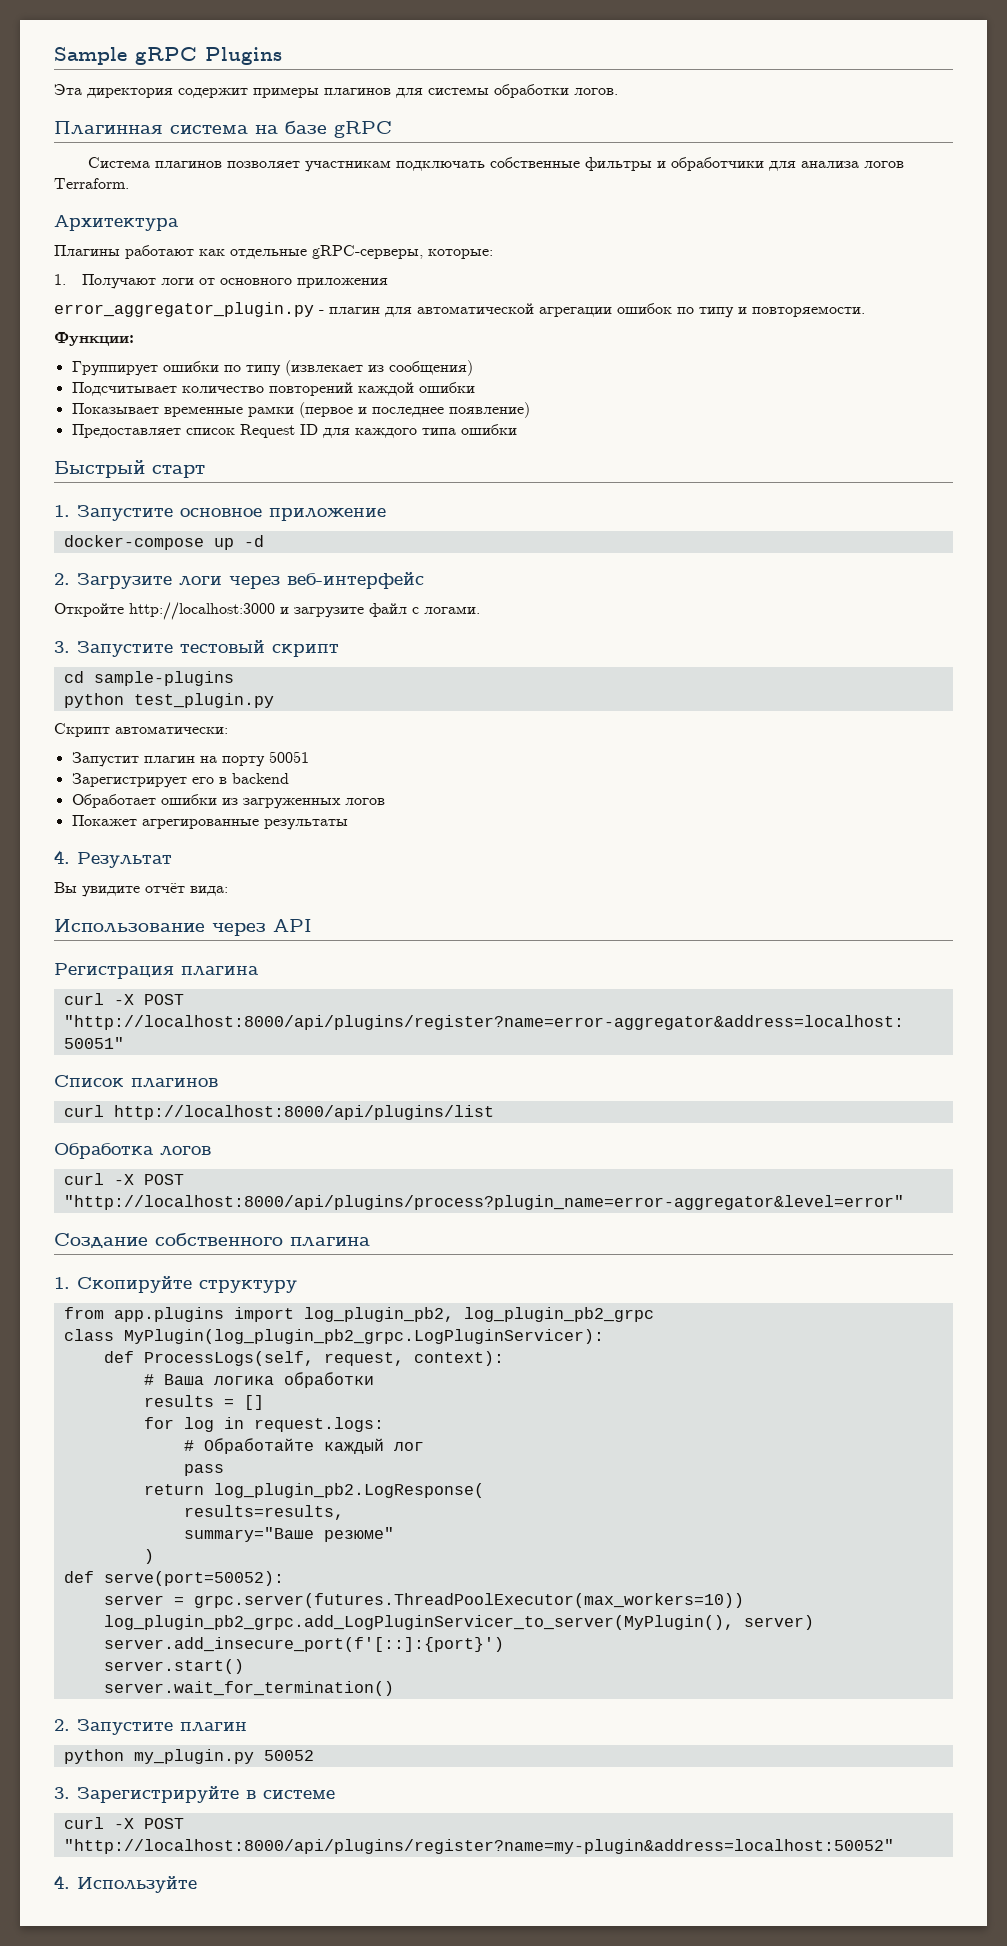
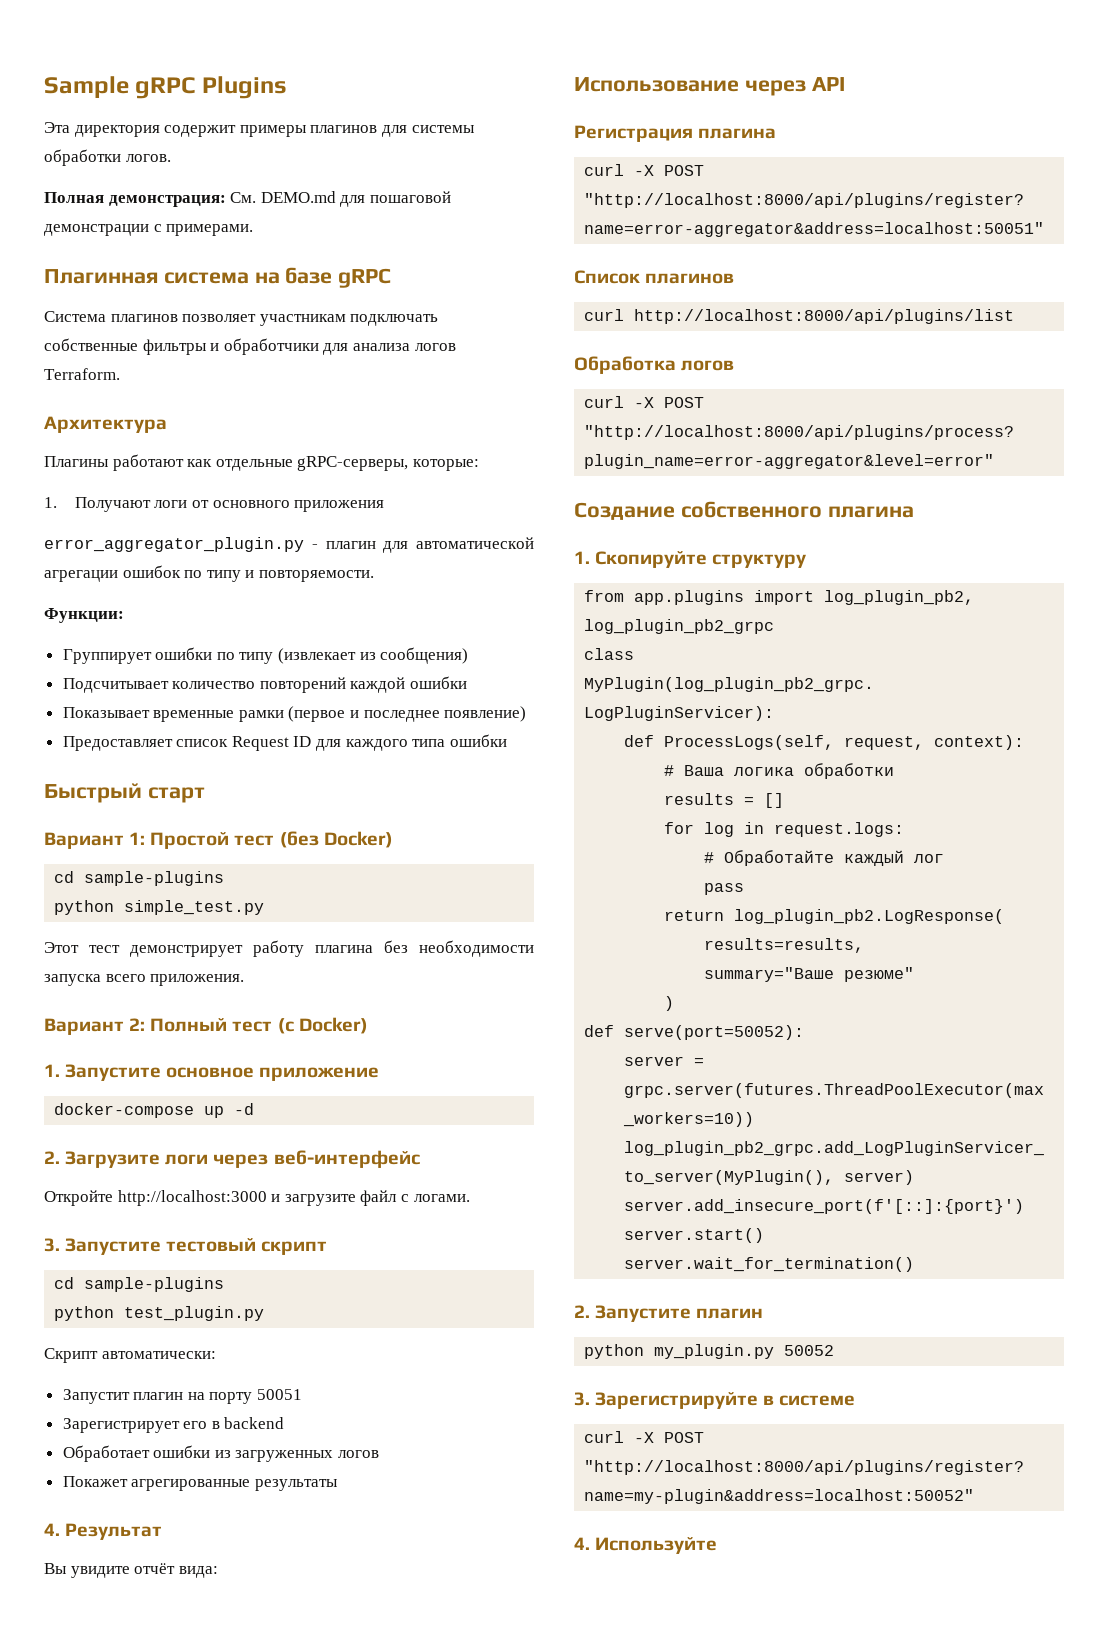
+ Полная демонстрация: См. DEMO.md для пошаговой демонстрации с примерами.
+ Вариант 1: Простой тест (без Docker)
+ cd sample-plugins
+ python simple_test.py
+ Этот тест демонстрирует работу плагина без необходимости запуска всего приложения.
+ Вариант 2: Полный тест (с Docker)

